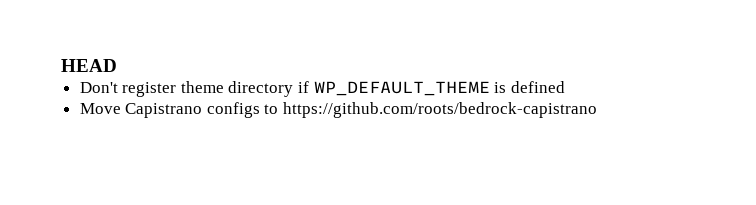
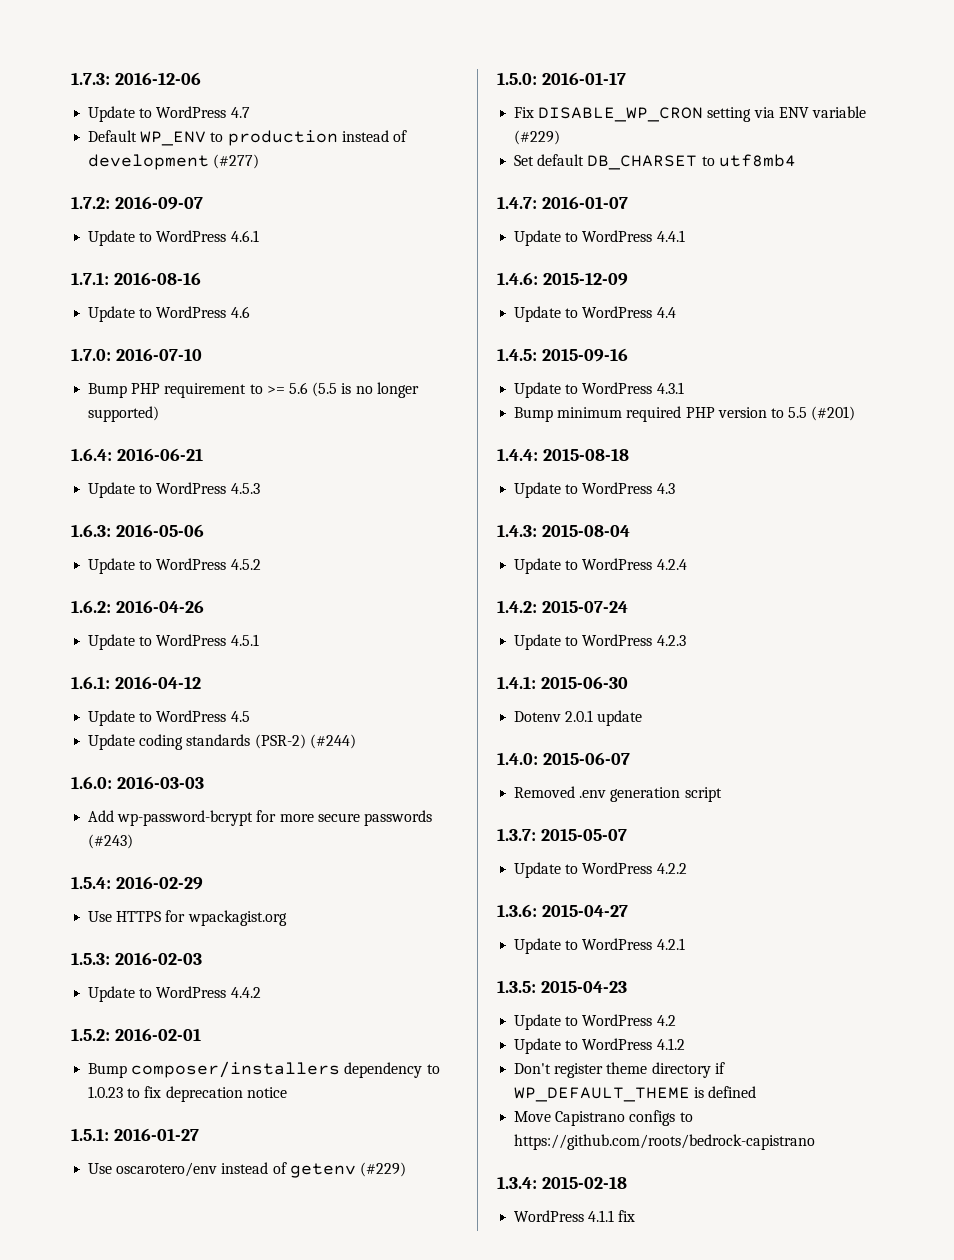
- HEAD
+ 1.7.3: 2016-12-06
+ Update to WordPress 4.7
+ Default WP_ENV to production instead of development (#277)
+ 1.7.2: 2016-09-07
+ Update to WordPress 4.6.1
+ 1.7.1: 2016-08-16
+ Update to WordPress 4.6
+ 1.7.0: 2016-07-10
+ Bump PHP requirement to >= 5.6 (5.5 is no longer supported)
+ 1.6.4: 2016-06-21
+ Update to WordPress 4.5.3
+ 1.6.3: 2016-05-06
+ Update to WordPress 4.5.2
+ 1.6.2: 2016-04-26
+ Update to WordPress 4.5.1
+ 1.6.1: 2016-04-12
+ Update to WordPress 4.5
+ Update coding standards (PSR-2) (#244)
+ 1.6.0: 2016-03-03
+ Add wp-password-bcrypt for more secure passwords (#243)
+ 1.5.4: 2016-02-29
+ Use HTTPS for wpackagist.org
+ 1.5.3: 2016-02-03
+ Update to WordPress 4.4.2
+ 1.5.2: 2016-02-01
+ Bump composer/installers dependency to 1.0.23 to fix deprecation notice
+ 1.5.1: 2016-01-27
+ Use oscarotero/env instead of getenv (#229)
+ 1.5.0: 2016-01-17
+ Fix DISABLE_WP_CRON setting via ENV variable (#229)
+ Set default DB_CHARSET to utf8mb4
+ 1.4.7: 2016-01-07
+ Update to WordPress 4.4.1
+ 1.4.6: 2015-12-09
+ Update to WordPress 4.4
+ 1.4.5: 2015-09-16
+ Update to WordPress 4.3.1
+ Bump minimum required PHP version to 5.5 (#201)
+ 1.4.4: 2015-08-18
+ Update to WordPress 4.3
+ 1.4.3: 2015-08-04
+ Update to WordPress 4.2.4
+ 1.4.2: 2015-07-24
+ Update to WordPress 4.2.3
+ 1.4.1: 2015-06-30
+ Dotenv 2.0.1 update
+ 1.4.0: 2015-06-07
+ Removed .env generation script
+ 1.3.7: 2015-05-07
+ Update to WordPress 4.2.2
+ 1.3.6: 2015-04-27
+ Update to WordPress 4.2.1
+ 1.3.5: 2015-04-23
+ Update to WordPress 4.2
+ Update to WordPress 4.1.2
+ 1.3.4: 2015-02-18
+ WordPress 4.1.1 fix

